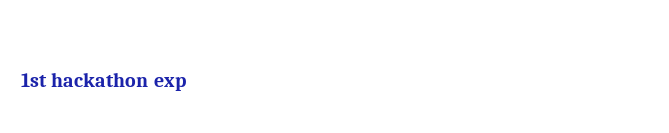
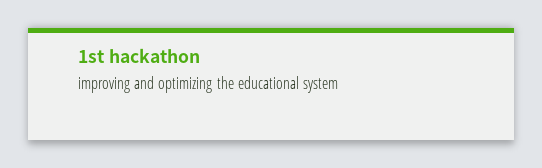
- 1st hackathon exp
+ 1st hackathon
+ improving and optimizing the educational system

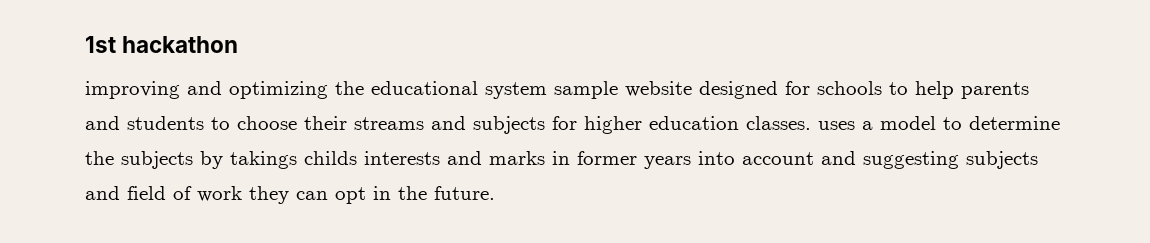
- improving and optimizing the educational system
+ improving and optimizing the educational system sample website designed for schools to help parents and students to choose their streams and subjects for higher education classes. uses a model to determine the subjects by takings childs interests and marks in former years into account and suggesting subjects and field of work they can opt in the future.

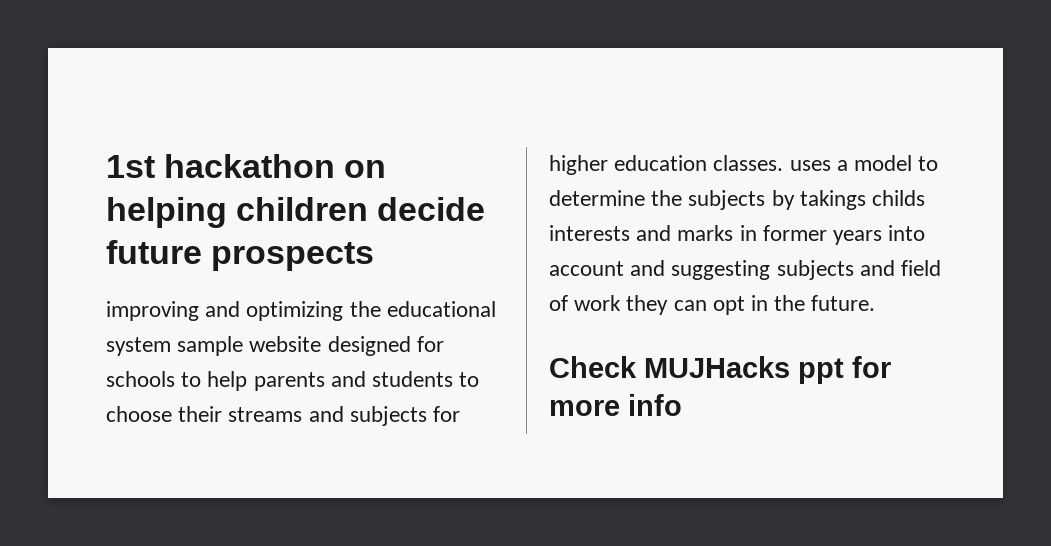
- 1st hackathon
+ 1st hackathon on helping children decide future prospects
+ Check MUJHacks ppt for more info

